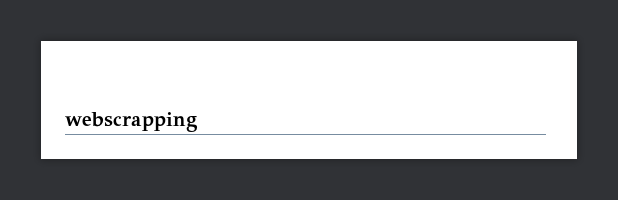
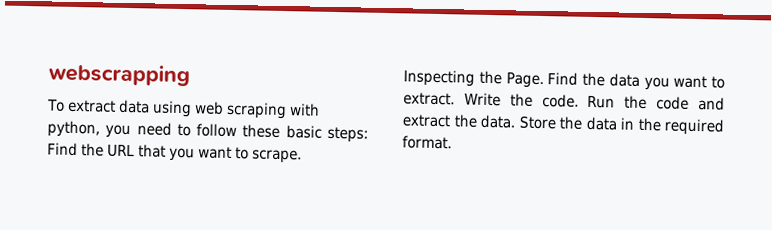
+ To extract data using web scraping with python, you need to follow these basic steps: Find the URL that you want to scrape. Inspecting the Page. Find the data you want to extract. Write the code. Run the code and extract the data. Store the data in the required format.

